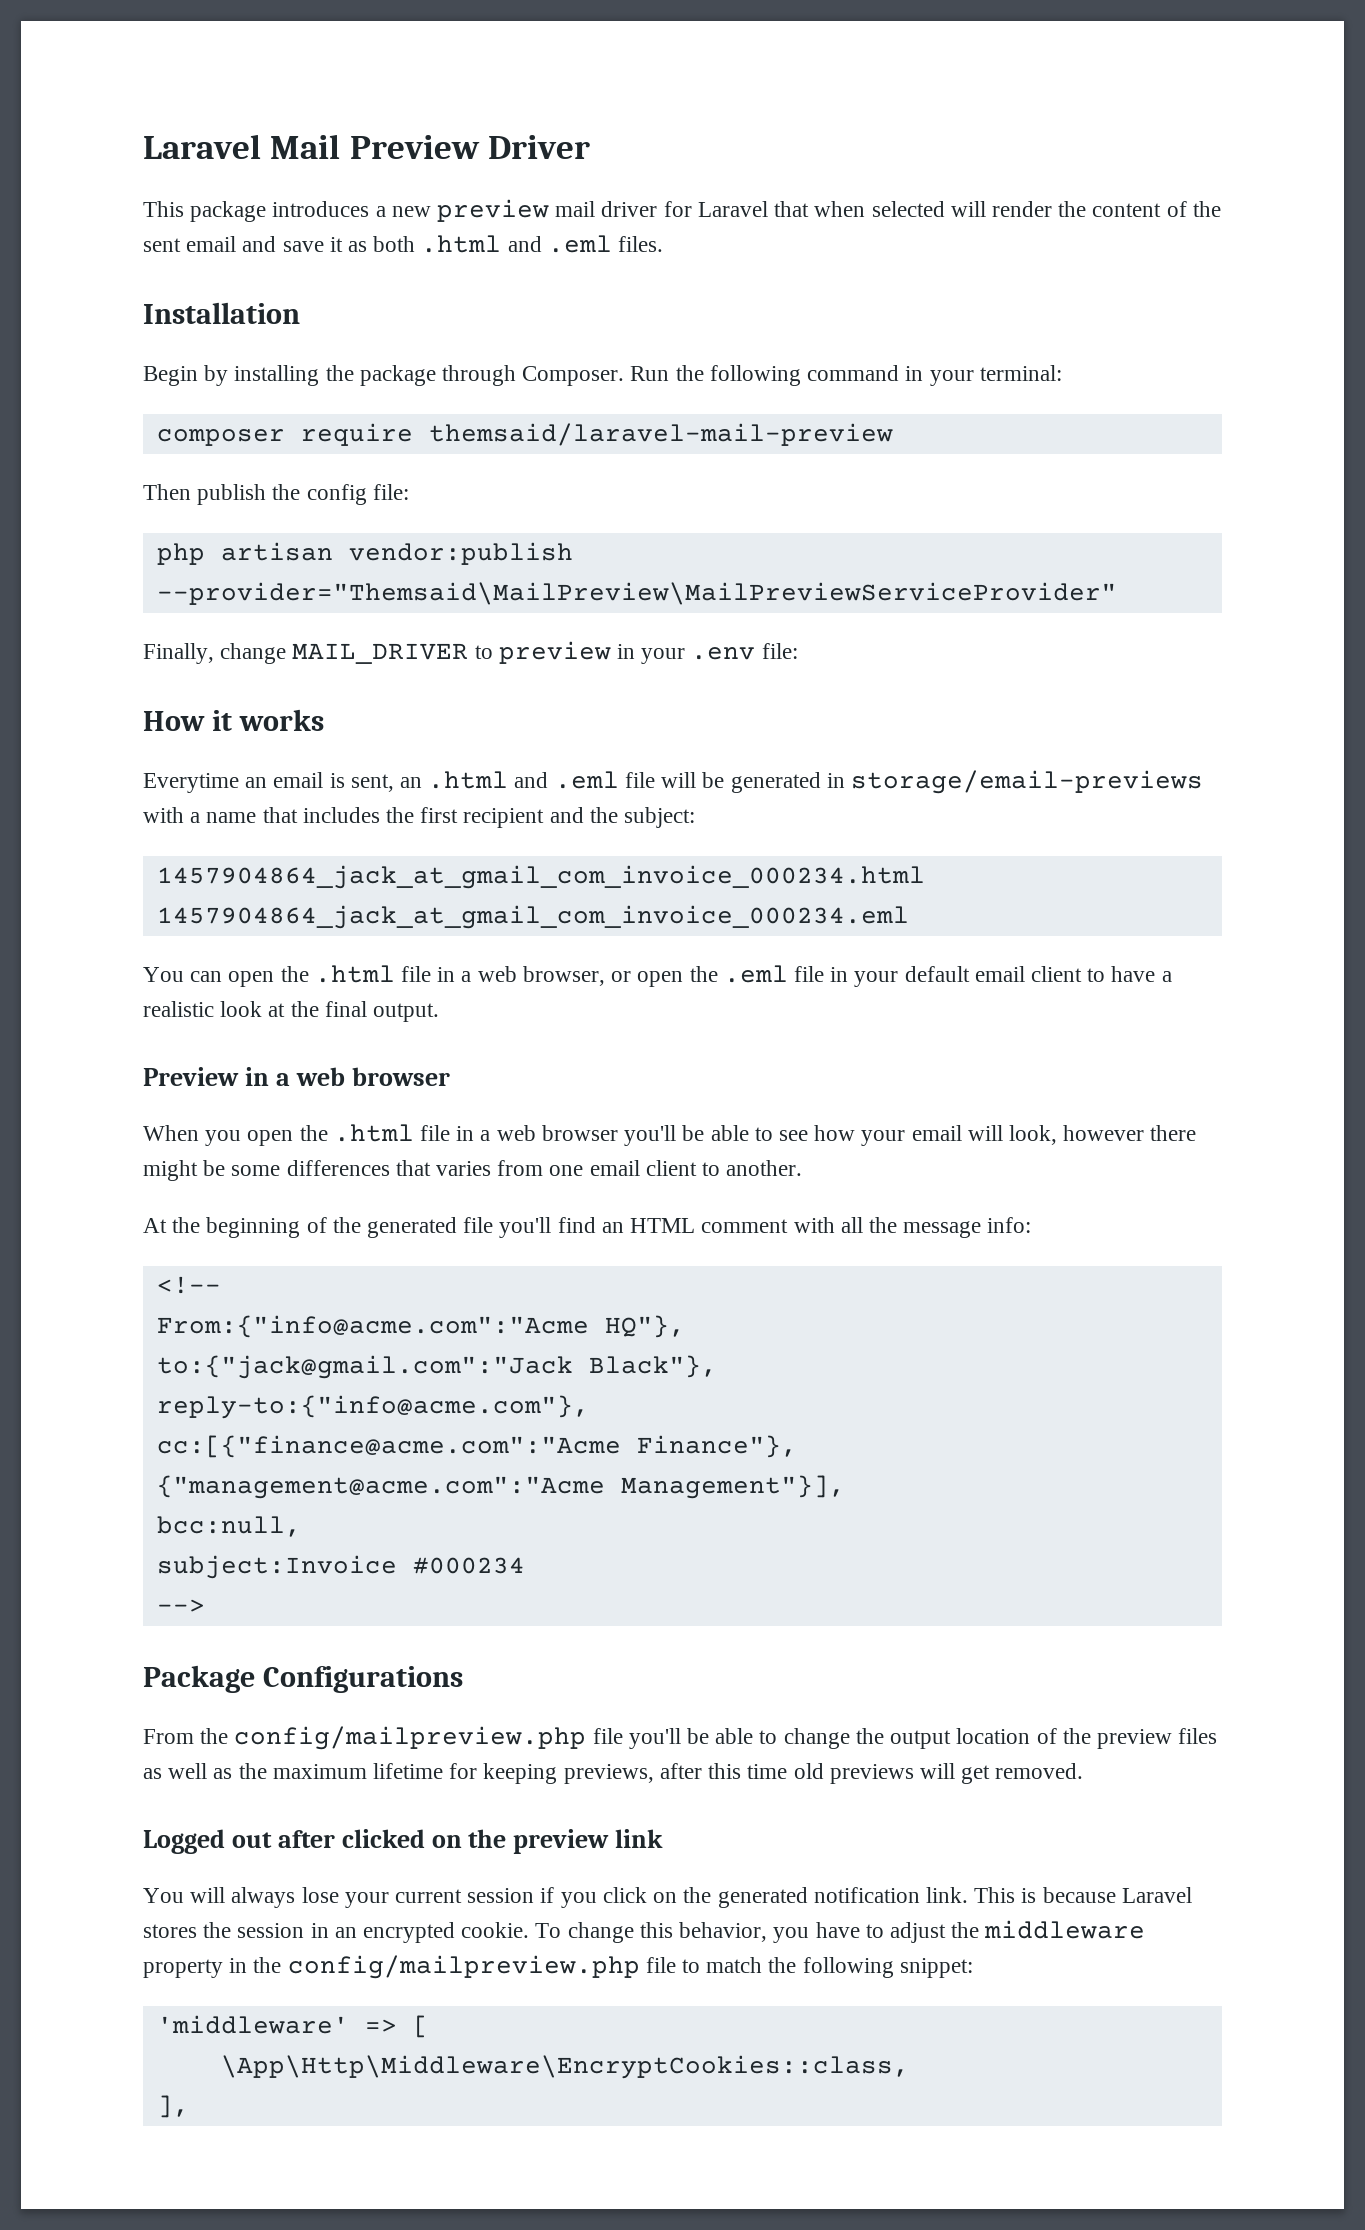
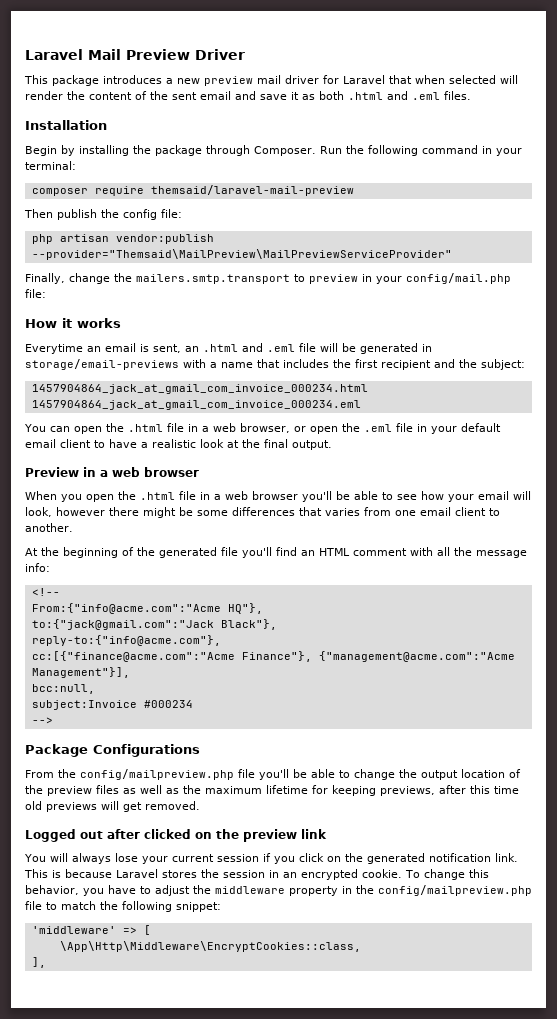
- Finally, change MAIL_DRIVER to preview in your .env file:
+ Finally, change the mailers.smtp.transport to preview in your config/mail.php file:

